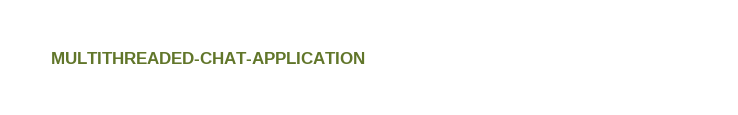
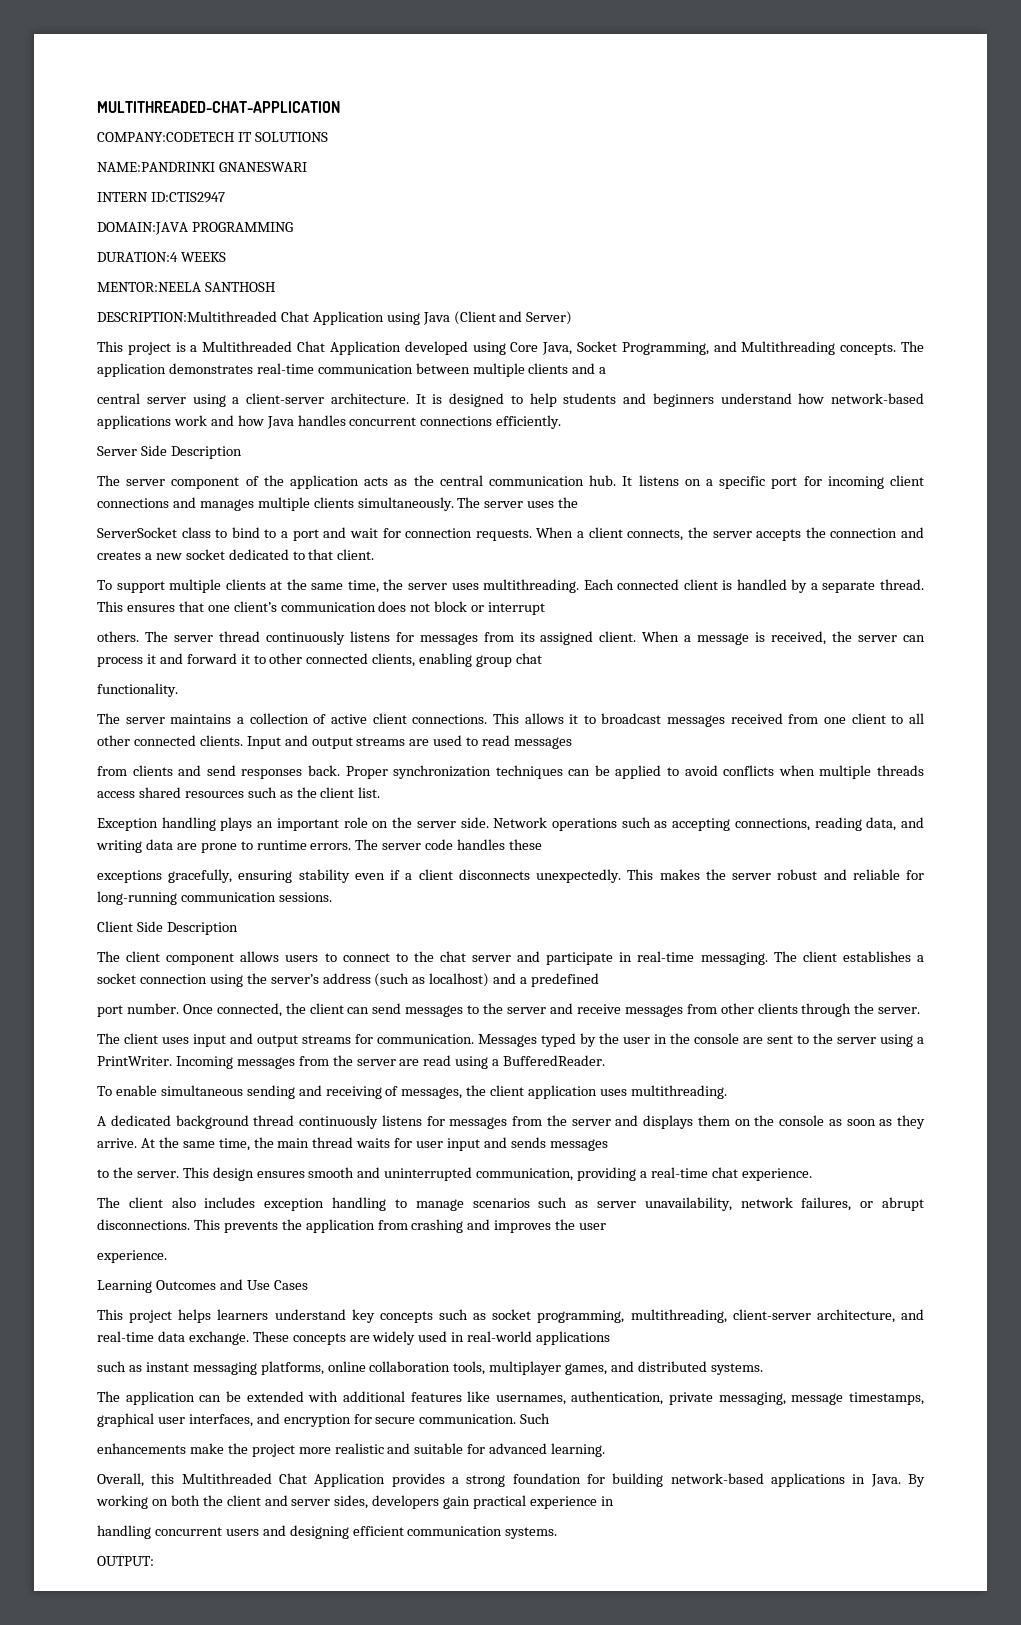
+ COMPANY:CODETECH IT SOLUTIONS
+ NAME:PANDRINKI GNANESWARI
+ INTERN ID:CTIS2947
+ DOMAIN:JAVA PROGRAMMING
+ DURATION:4 WEEKS
+ MENTOR:NEELA SANTHOSH
+ DESCRIPTION:Multithreaded Chat Application using Java (Client and Server)
+ This project is a Multithreaded Chat Application developed using Core Java, Socket Programming, and Multithreading concepts. The application demonstrates real-time communication between multiple clients and a
+ central server using a client-server architecture. It is designed to help students and beginners understand how network-based applications work and how Java handles concurrent connections efficiently.
+ Server Side Description
+ The server component of the application acts as the central communication hub. It listens on a specific port for incoming client connections and manages multiple clients simultaneously. The server uses the
+ ServerSocket class to bind to a port and wait for connection requests. When a client connects, the server accepts the connection and creates a new socket dedicated to that client.
+ To support multiple clients at the same time, the server uses multithreading. Each connected client is handled by a separate thread. This ensures that one client’s communication does not block or interrupt
+ others. The server thread continuously listens for messages from its assigned client. When a message is received, the server can process it and forward it to other connected clients, enabling group chat
+ functionality.
+ The server maintains a collection of active client connections. This allows it to broadcast messages received from one client to all other connected clients. Input and output streams are used to read messages
+ from clients and send responses back. Proper synchronization techniques can be applied to avoid conflicts when multiple threads access shared resources such as the client list.
+ Exception handling plays an important role on the server side. Network operations such as accepting connections, reading data, and writing data are prone to runtime errors. The server code handles these
+ exceptions gracefully, ensuring stability even if a client disconnects unexpectedly. This makes the server robust and reliable for long-running communication sessions.
+ Client Side Description
+ The client component allows users to connect to the chat server and participate in real-time messaging. The client establishes a socket connection using the server’s address (such as localhost) and a predefined
+ port number. Once connected, the client can send messages to the server and receive messages from other clients through the server.
+ The client uses input and output streams for communication. Messages typed by the user in the console are sent to the server using a PrintWriter. Incoming messages from the server are read using a BufferedReader.
+ To enable simultaneous sending and receiving of messages, the client application uses multithreading.
+ A dedicated background thread continuously listens for messages from the server and displays them on the console as soon as they arrive. At the same time, the main thread waits for user input and sends messages
+ to the server. This design ensures smooth and uninterrupted communication, providing a real-time chat experience.
+ The client also includes exception handling to manage scenarios such as server unavailability, network failures, or abrupt disconnections. This prevents the application from crashing and improves the user
+ experience.
+ Learning Outcomes and Use Cases
+ This project helps learners understand key concepts such as socket programming, multithreading, client-server architecture, and real-time data exchange. These concepts are widely used in real-world applications
+ such as instant messaging platforms, online collaboration tools, multiplayer games, and distributed systems.
+ The application can be extended with additional features like usernames, authentication, private messaging, message timestamps, graphical user interfaces, and encryption for secure communication. Such
+ enhancements make the project more realistic and suitable for advanced learning.
+ Overall, this Multithreaded Chat Application provides a strong foundation for building network-based applications in Java. By working on both the client and server sides, developers gain practical experience in
+ handling concurrent users and designing efficient communication systems.
+ OUTPUT:

